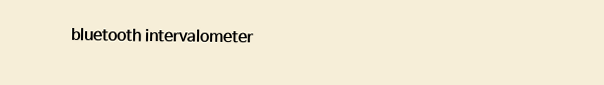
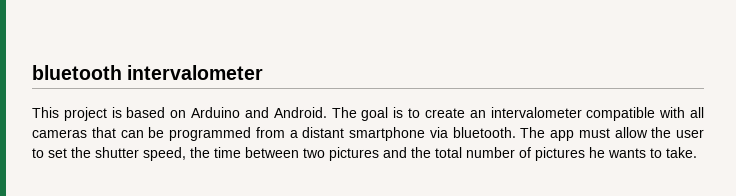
+ This project is based on Arduino and Android. The goal is to create an intervalometer compatible with all cameras that can be programmed from a distant smartphone via bluetooth. The app must allow the user to set the shutter speed, the time between two pictures and the total number of pictures he wants to take.

